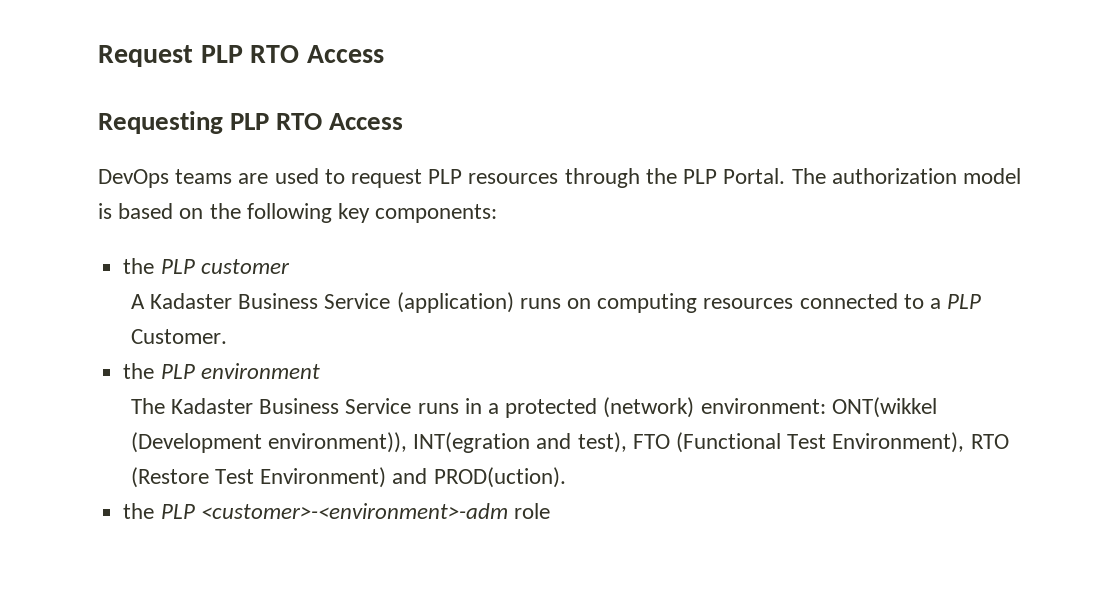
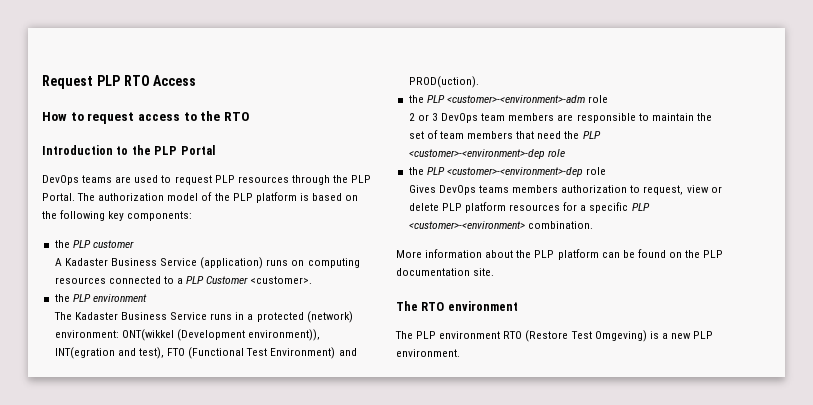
- Requesting PLP RTO Access
+ How to request access to the RTO
+ Introduction to the PLP Portal
- The authorization model is based on the following key components:
+ The authorization model of the PLP platform is based on the following key components:
- A Kadaster Business Service (application) runs on computing resources connected to a PLP Customer.
+ A Kadaster Business Service (application) runs on computing resources connected to a PLP Customer <customer>.
- The Kadaster Business Service runs in a protected (network) environment: ONT(wikkel (Development environment)), INT(egration and test), FTO (Functional Test Environment), RTO (Restore Test Environment) and PROD(uction).
+ The Kadaster Business Service runs in a protected (network) environment: ONT(wikkel (Development environment)), INT(egration and test), FTO (Functional Test Environment) and PROD(uction).
+ 2 or 3 DevOps team members are responsible to maintain the set of team members that need the PLP <customer>-<environment>-dep role
+ the PLP <customer>-<environment>-dep role
+ Gives DevOps teams members authorization to request, view or delete PLP platform resources for a specific PLP <customer>-<environment> combination.
+ More information about the PLP platform can be found on the PLP documentation site.
+ The RTO environment
+ The PLP environment RTO (Restore Test Omgeving) is a new PLP environment.

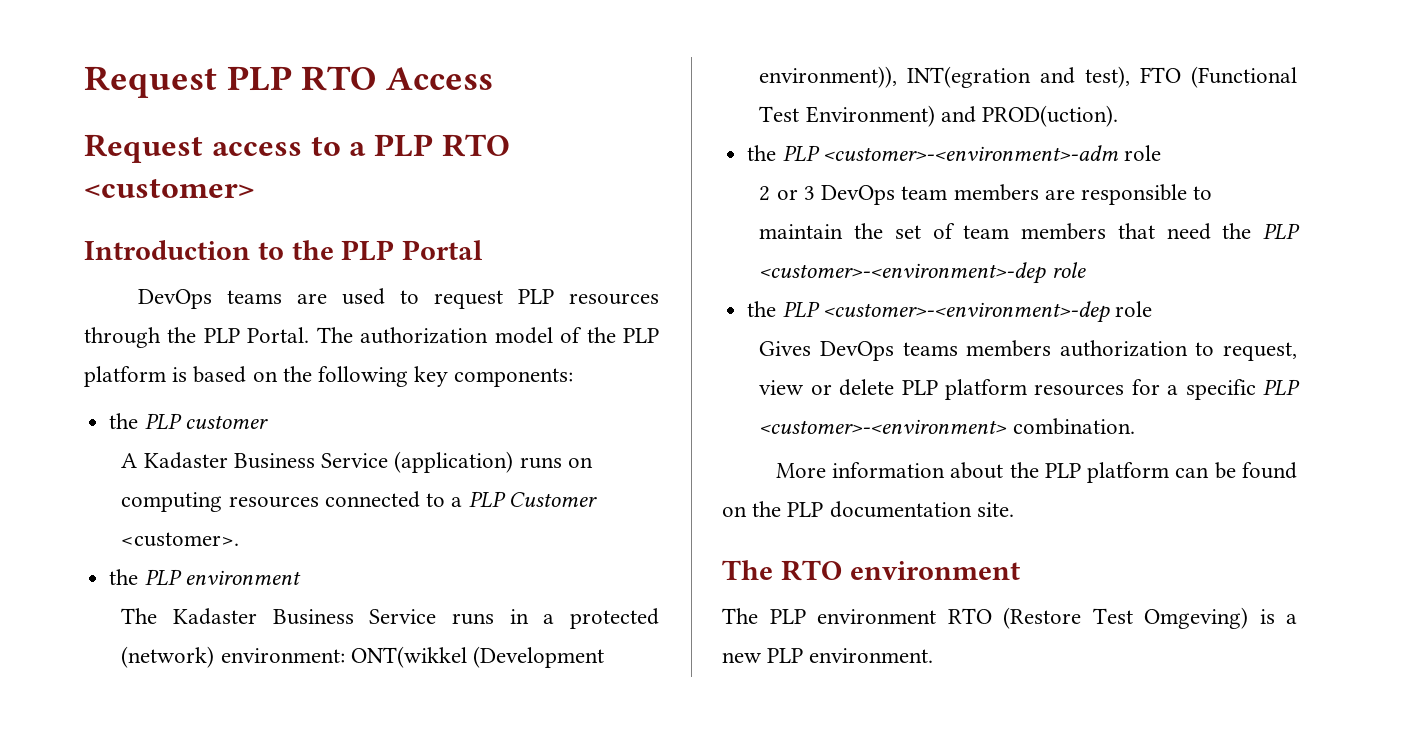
- How to request access to the RTO
+ Request access to a PLP RTO <customer>

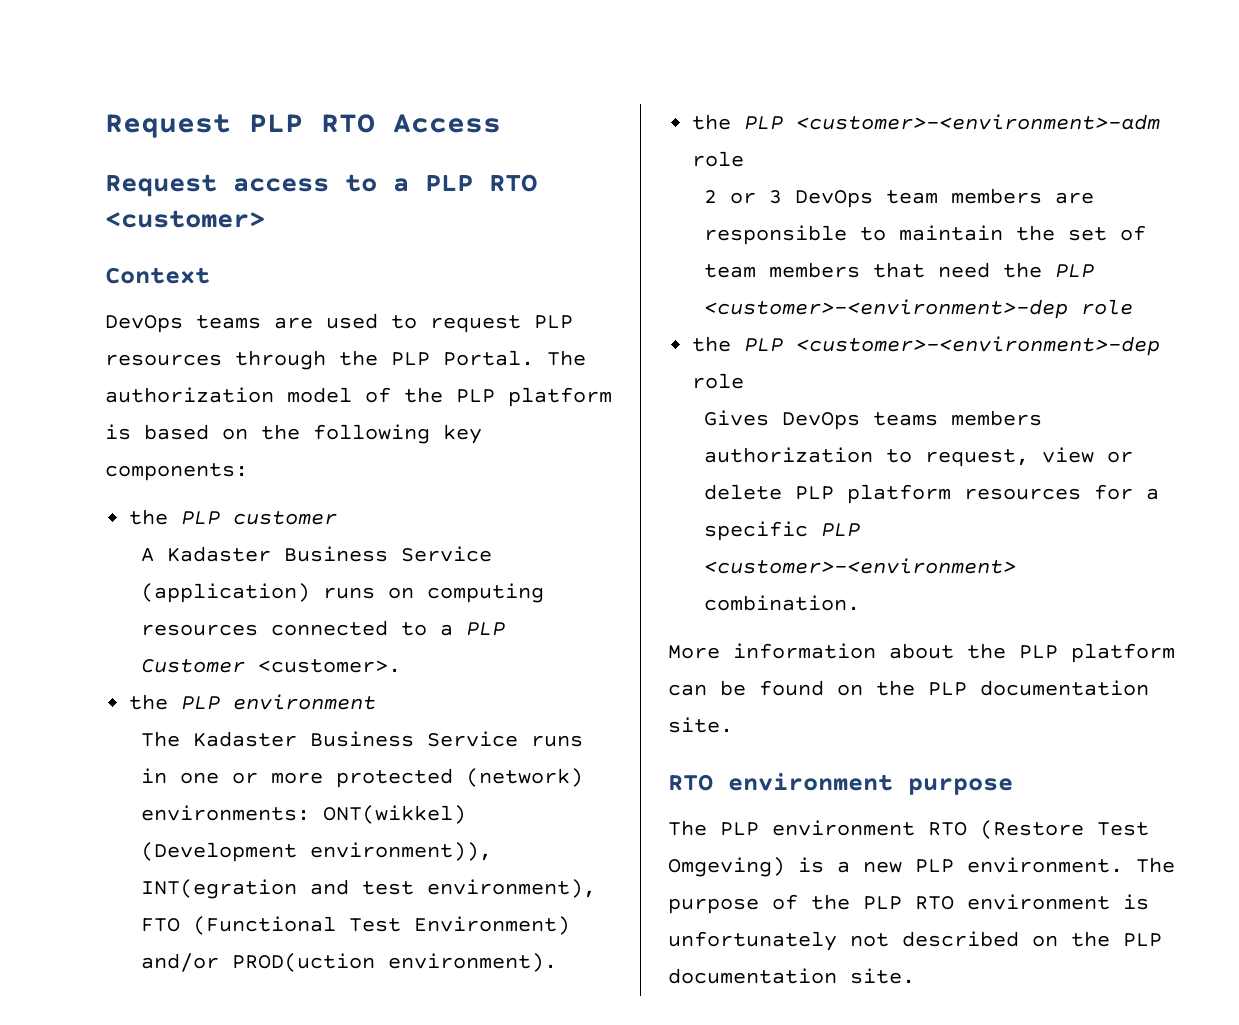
- Introduction to the PLP Portal
+ Context
- The Kadaster Business Service runs in a protected (network) environment: ONT(wikkel (Development environment)), INT(egration and test), FTO (Functional Test Environment) and PROD(uction).
+ The Kadaster Business Service runs in one or more protected (network) environments: ONT(wikkel) (Development environment)), INT(egration and test environment), FTO (Functional Test Environment) and/or PROD(uction environment).
- The RTO environment
+ RTO environment purpose
+ The purpose of the PLP RTO environment is unfortunately not described on the PLP documentation site.

